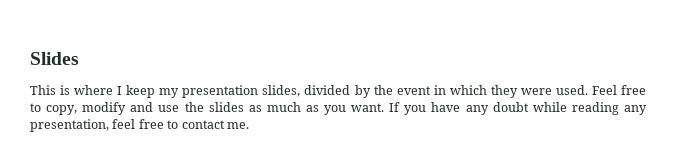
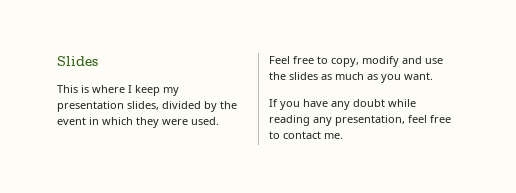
- This is where I keep my presentation slides, divided by the event in which they were used. Feel free to copy, modify and use the slides as much as you want. If you have any doubt while reading any presentation, feel free to contact me.
+ This is where I keep my presentation slides, divided by the event in which they were used.
+ Feel free to copy, modify and use the slides as much as you want.
+ If you have any doubt while reading any presentation, feel free to contact me.

